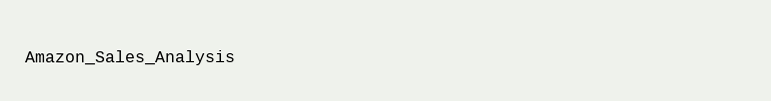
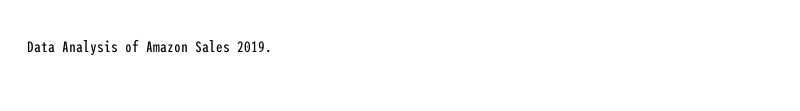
- Amazon_Sales_Analysis
+ Data Analysis of Amazon Sales 2019.

